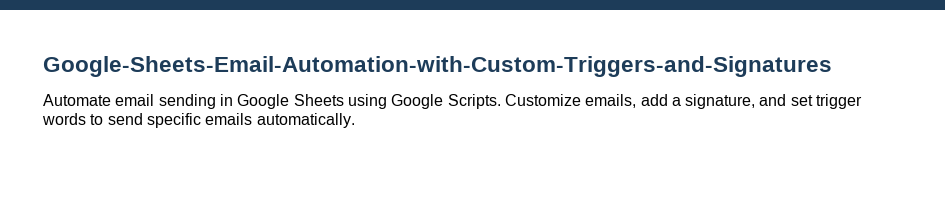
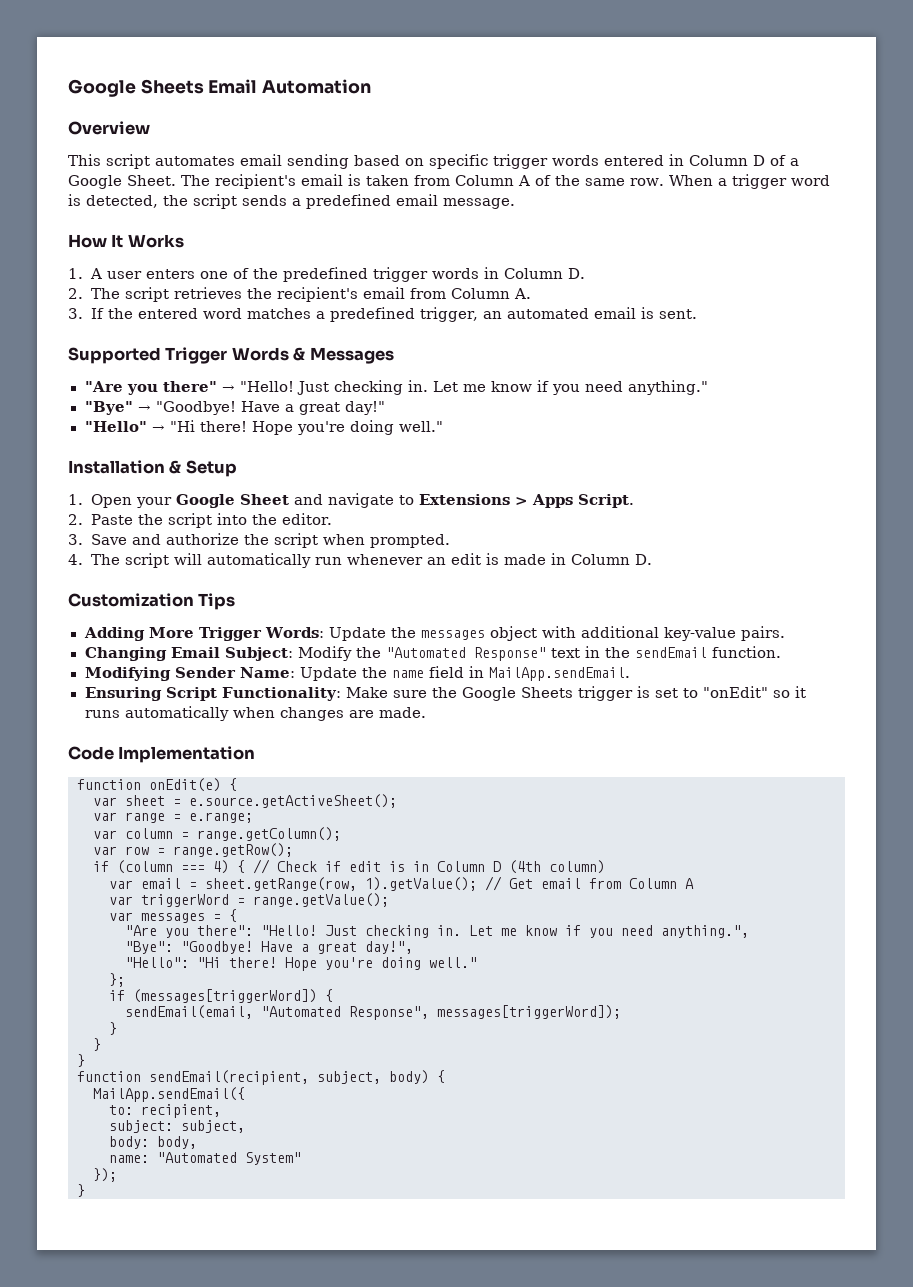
- Google-Sheets-Email-Automation-with-Custom-Triggers-and-Signatures
- Automate email sending in Google Sheets using Google Scripts. Customize emails, add a signature, and set trigger words to send specific emails automatically.
+ Google Sheets Email Automation
+ Overview
+ This script automates email sending based on specific trigger words entered in Column D of a Google Sheet. The recipient's email is taken from Column A of the same row. When a trigger word is detected, the script sends a predefined email message.
+ How It Works
+ 1. A user enters one of the predefined trigger words in Column D.
+ 2. The script retrieves the recipient's email from Column A.
+ 3. If the entered word matches a predefined trigger, an automated email is sent.
+ Supported Trigger Words & Messages
+ "Are you there" → "Hello! Just checking in. Let me know if you need anything."
+ "Bye" → "Goodbye! Have a great day!"
+ "Hello" → "Hi there! Hope you're doing well."
+ Installation & Setup
+ 1. Open your Google Sheet and navigate to Extensions > Apps Script.
+ 2. Paste the script into the editor.
+ 3. Save and authorize the script when prompted.
+ 4. The script will automatically run whenever an edit is made in Column D.
+ Customization Tips
+ Adding More Trigger Words: Update the messages object with additional key-value pairs.
+ Changing Email Subject: Modify the "Automated Response" text in the sendEmail function.
+ Modifying Sender Name: Update the name field in MailApp.sendEmail.
+ Ensuring Script Functionality: Make sure the Google Sheets trigger is set to "onEdit" so it runs automatically when changes are made.
+ Code Implementation
+ function onEdit(e) {
+ var sheet = e.source.getActiveSheet();
+ var range = e.range;
+ var column = range.getColumn();
+ var row = range.getRow();
+ if (column === 4) { // Check if edit is in Column D (4th column)
+ var email = sheet.getRange(row, 1).getValue(); // Get email from Column A
+ var triggerWord = range.getValue();
+ var messages = {
+ "Are you there": "Hello! Just checking in. Let me know if you need anything.",
+ "Bye": "Goodbye! Have a great day!",
+ "Hello": "Hi there! Hope you're doing well."
+ };
+ if (messages[triggerWord]) {
+ sendEmail(email, "Automated Response", messages[triggerWord]);
+ }
+ }
+ }
+ function sendEmail(recipient, subject, body) {
+ MailApp.sendEmail({
+ to: recipient,
+ subject: subject,
+ body: body,
+ name: "Automated System"
+ });
+ }

